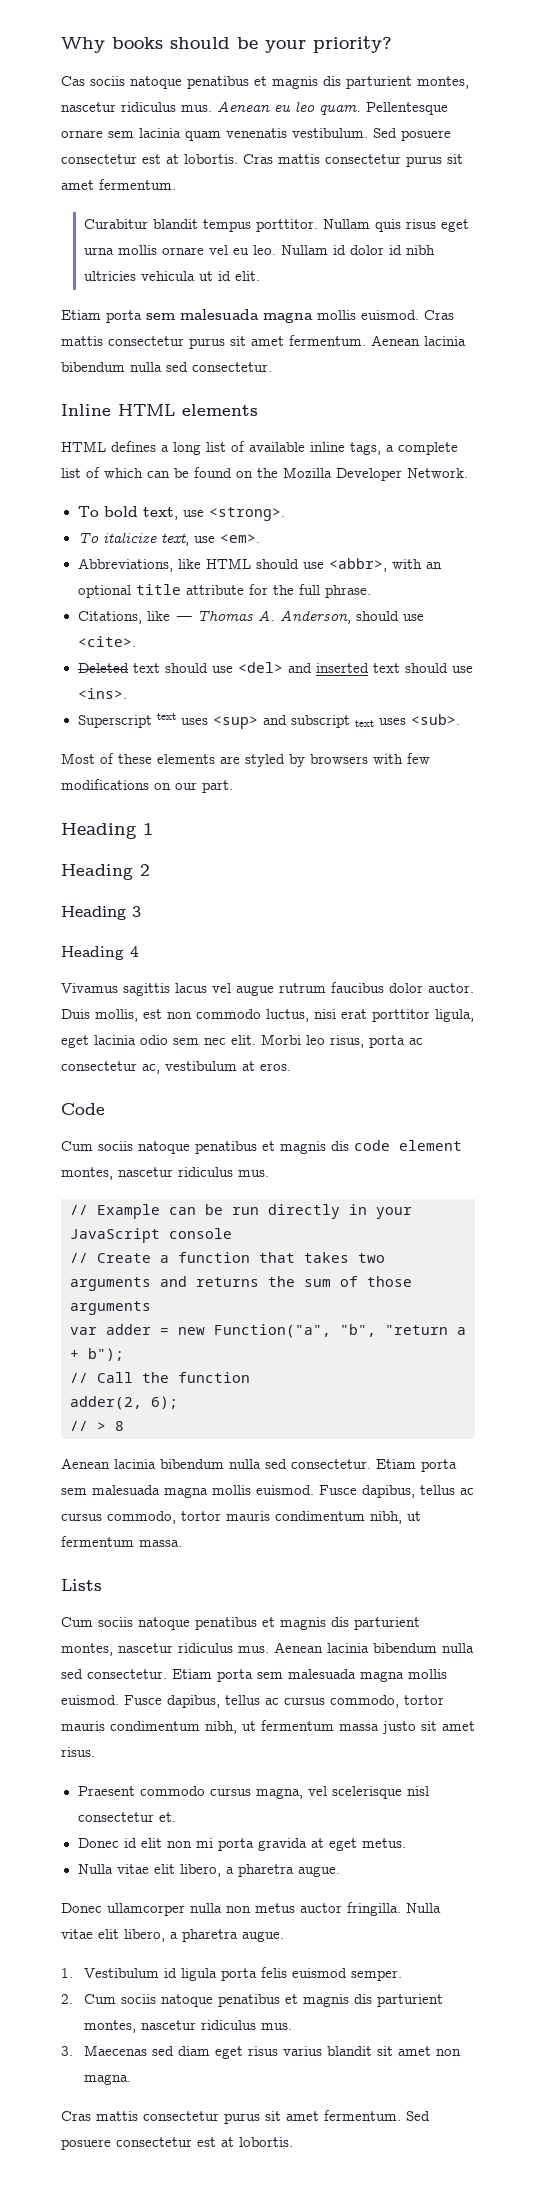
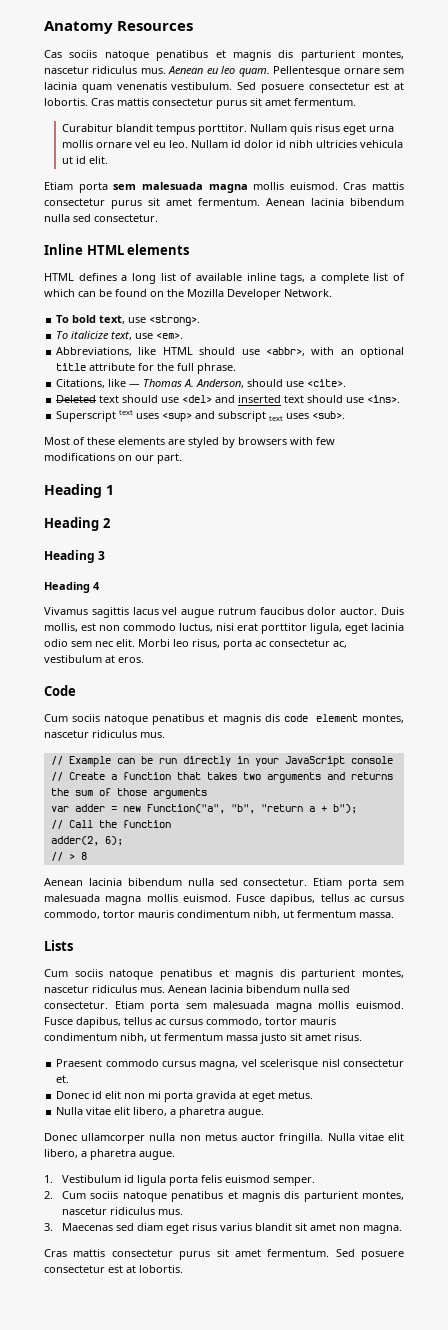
- Why books should be your priority?
+ Anatomy Resources

